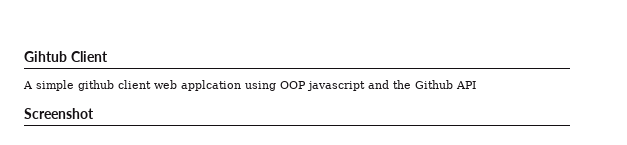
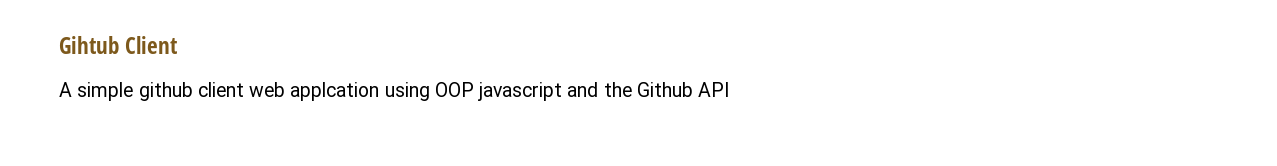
- Screenshot

